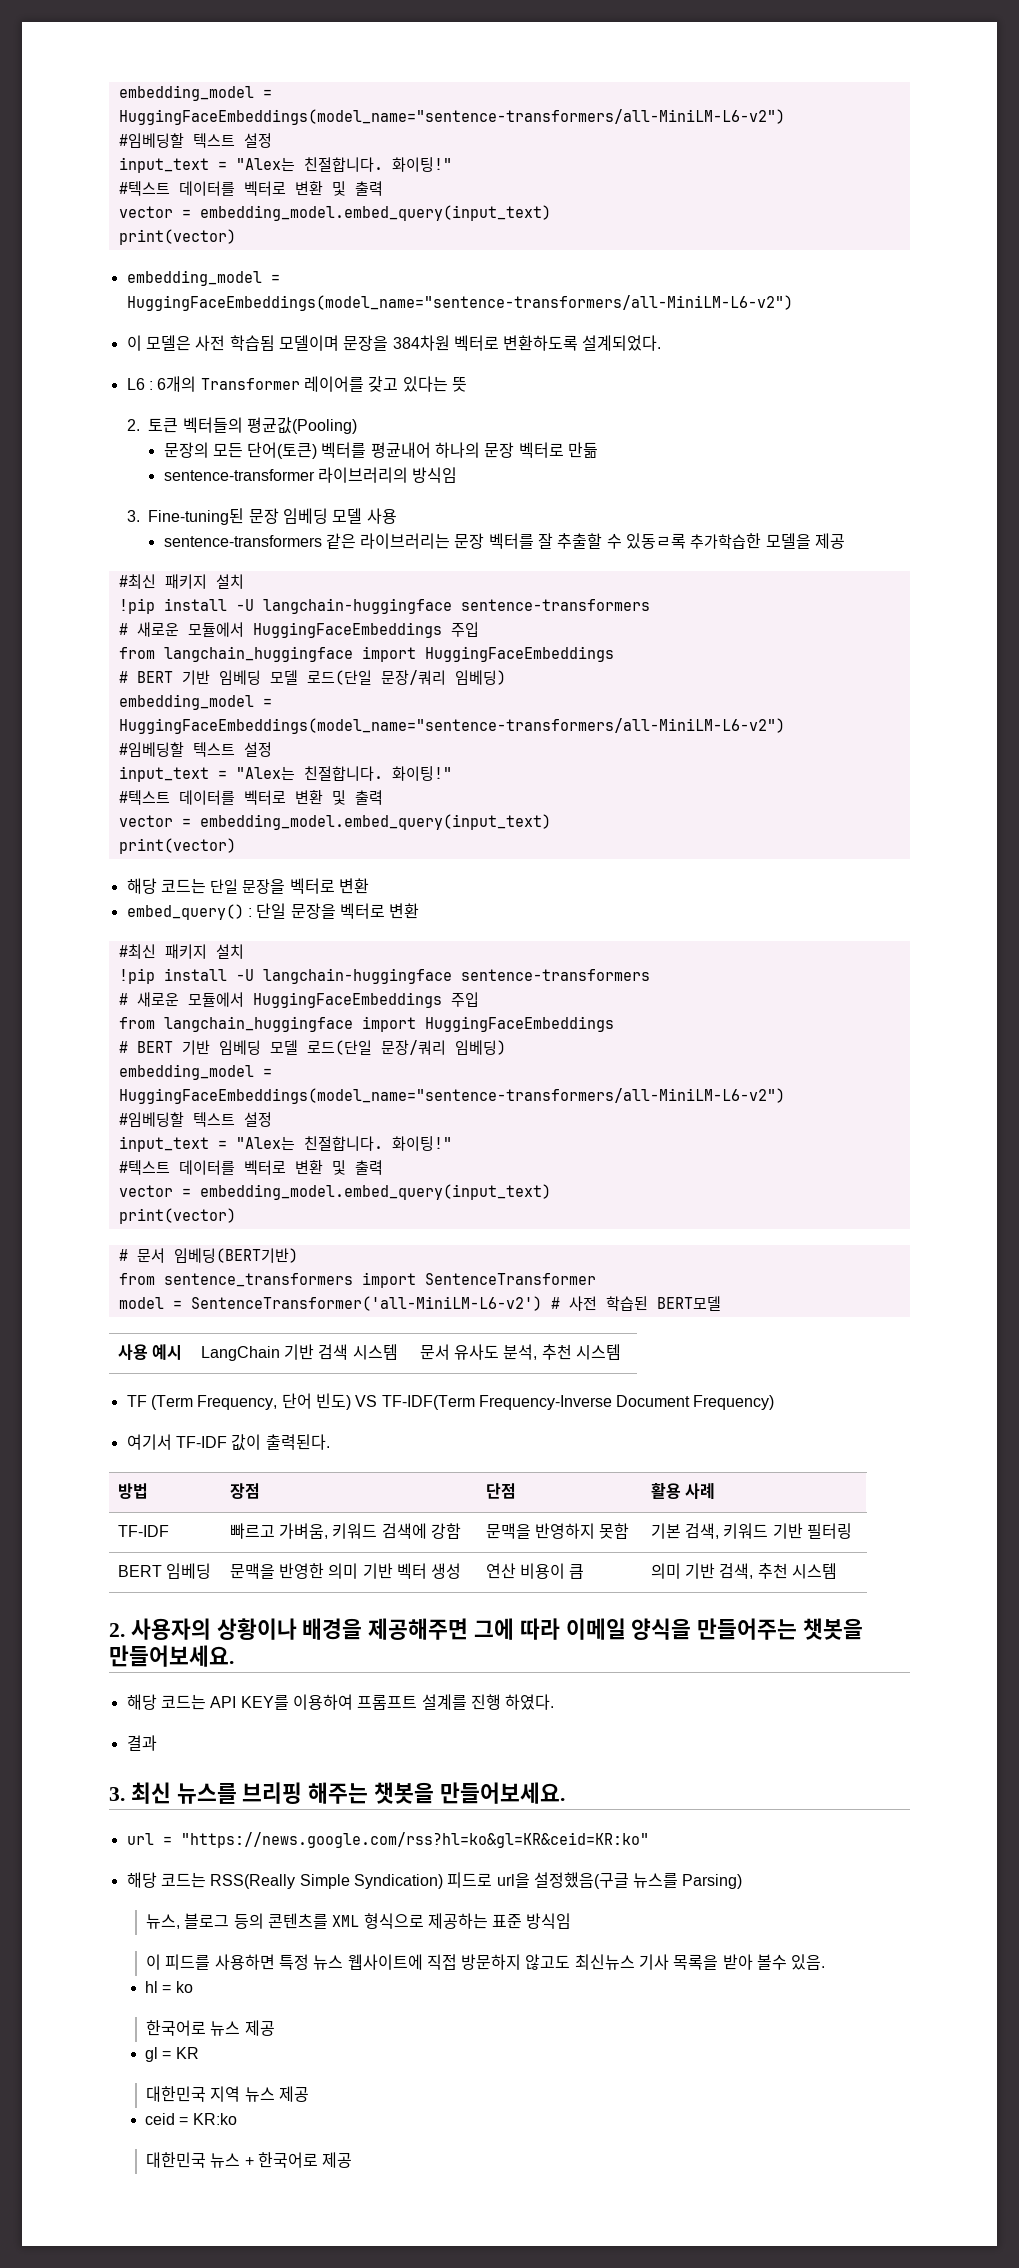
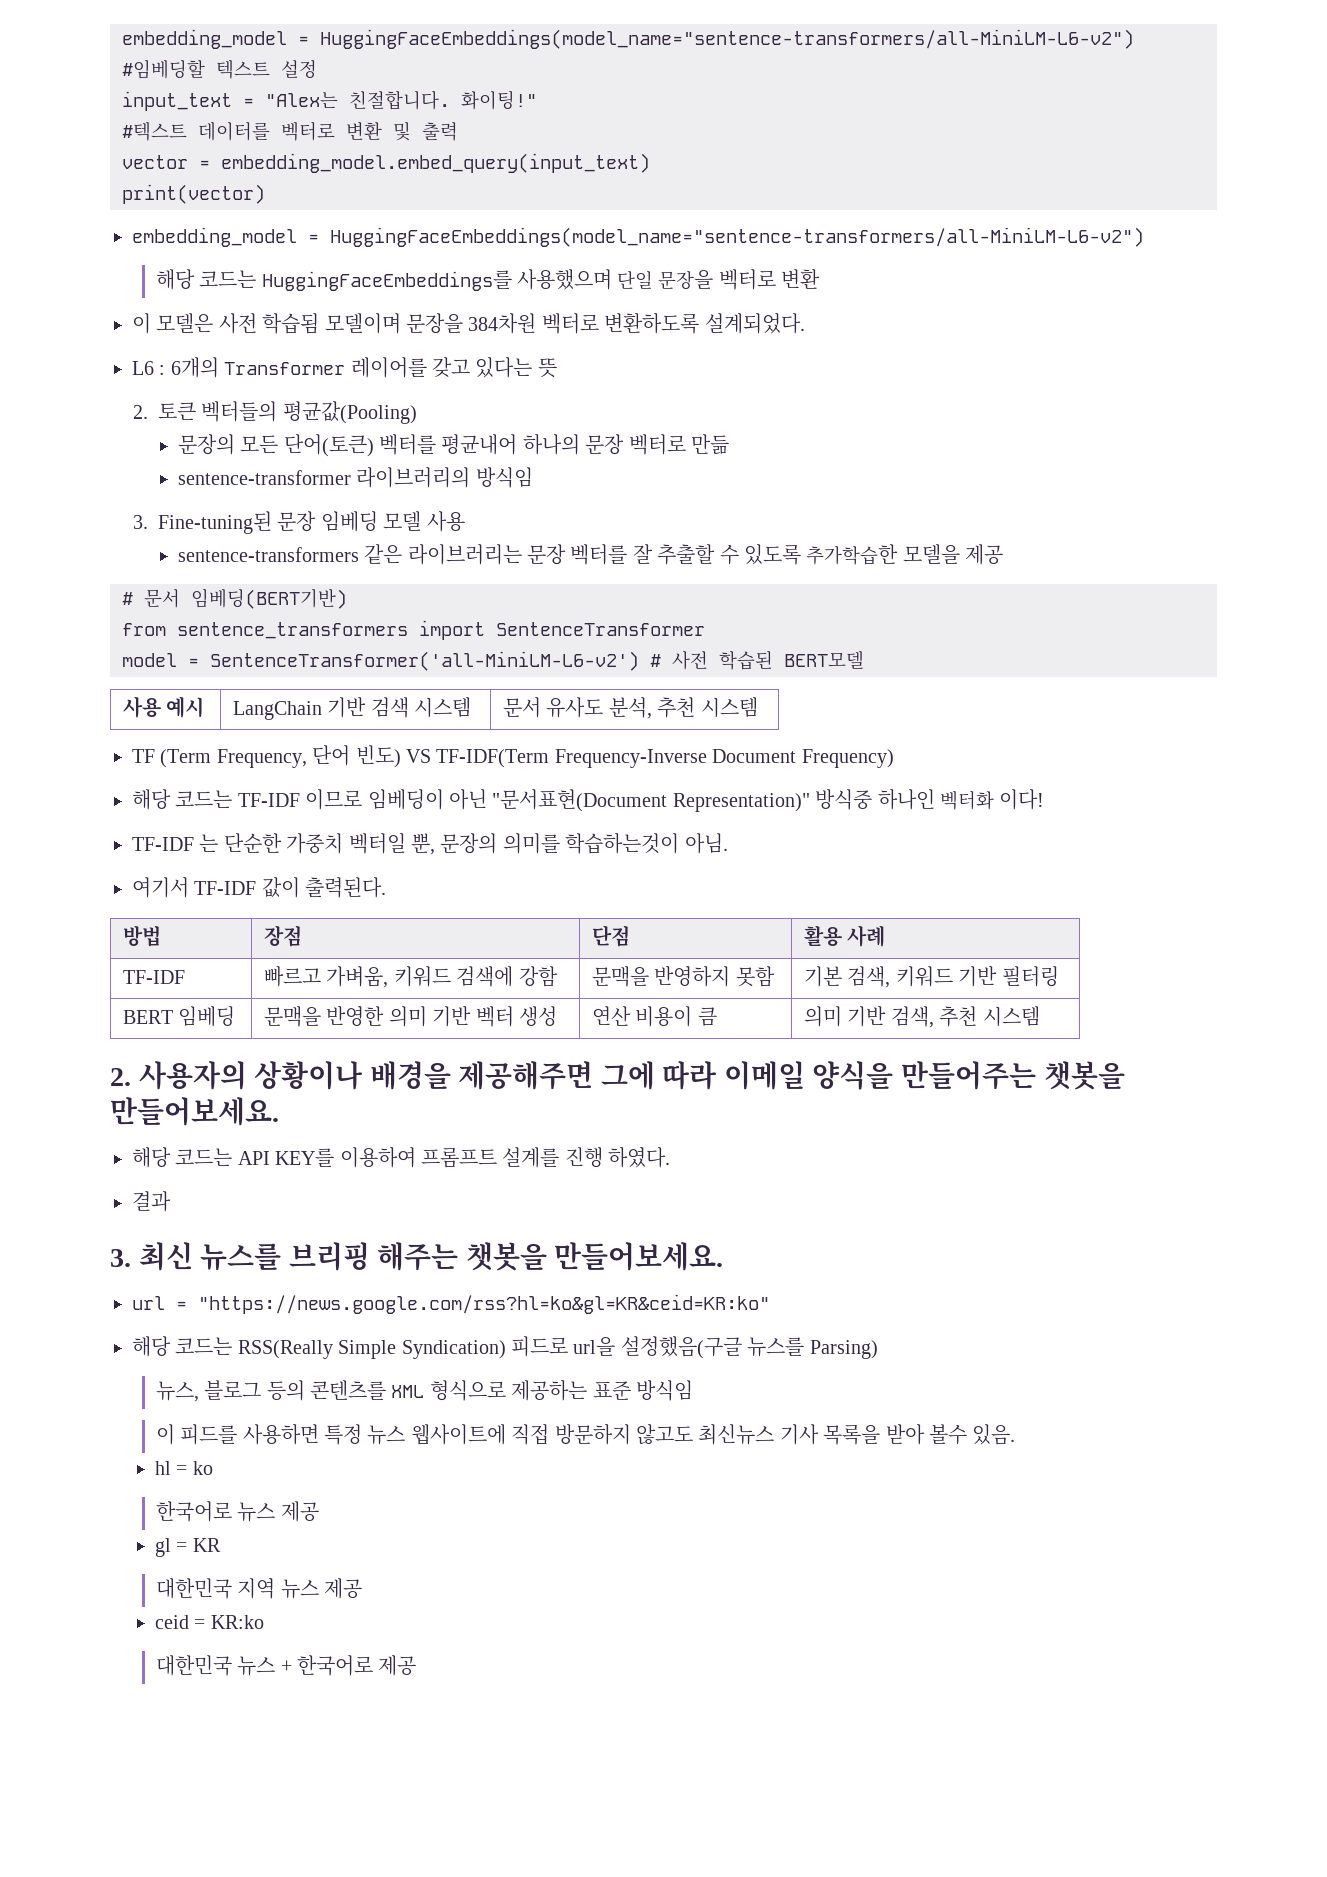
+ 해당 코드는 HuggingFaceEmbeddings를 사용했으며 단일 문장을 벡터로 변환
- sentence-transformers 같은 라이브러리는 문장 벡터를 잘 추출할 수 있동ㄹ록 추가학습한 모델을 제공
- #최신 패키지 설치
- !pip install -U langchain-huggingface sentence-transformers
- # 새로운 모듈에서 HuggingFaceEmbeddings 주입
- from langchain_huggingface import HuggingFaceEmbeddings
- # BERT 기반 임베딩 모델 로드(단일 문장/쿼리 임베딩)
- embedding_model = HuggingFaceEmbeddings(model_name="sentence-transformers/all-MiniLM-L6-v2")
- #임베딩할 텍스트 설정
- input_text = "Alex는 친절합니다. 화이팅!"
- #텍스트 데이터를 벡터로 변환 및 출력
- vector = embedding_model.embed_query(input_text)
- print(vector)
- 해당 코드는 단일 문장을 벡터로 변환
- embed_query() : 단일 문장을 벡터로 변환
- #최신 패키지 설치
- !pip install -U langchain-huggingface sentence-transformers
- # 새로운 모듈에서 HuggingFaceEmbeddings 주입
- from langchain_huggingface import HuggingFaceEmbeddings
- # BERT 기반 임베딩 모델 로드(단일 문장/쿼리 임베딩)
- embedding_model = HuggingFaceEmbeddings(model_name="sentence-transformers/all-MiniLM-L6-v2")
- #임베딩할 텍스트 설정
- input_text = "Alex는 친절합니다. 화이팅!"
- #텍스트 데이터를 벡터로 변환 및 출력
- vector = embedding_model.embed_query(input_text)
- print(vector)
+ sentence-transformers 같은 라이브러리는 문장 벡터를 잘 추출할 수 있도록 추가학습한 모델을 제공
+ 해당 코드는 TF-IDF 이므로 임베딩이 아닌 "문서표현(Document Representation)" 방식중 하나인 벡터화 이다!
+ TF-IDF 는 단순한 가중치 벡터일 뿐, 문장의 의미를 학습하는것이 아님.

